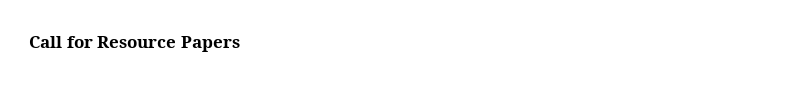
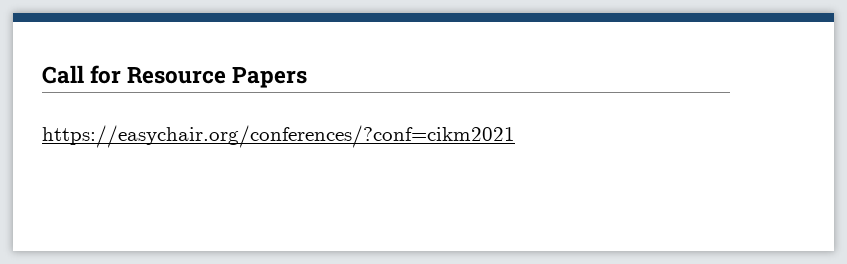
+ https://easychair.org/conferences/?conf=cikm2021

